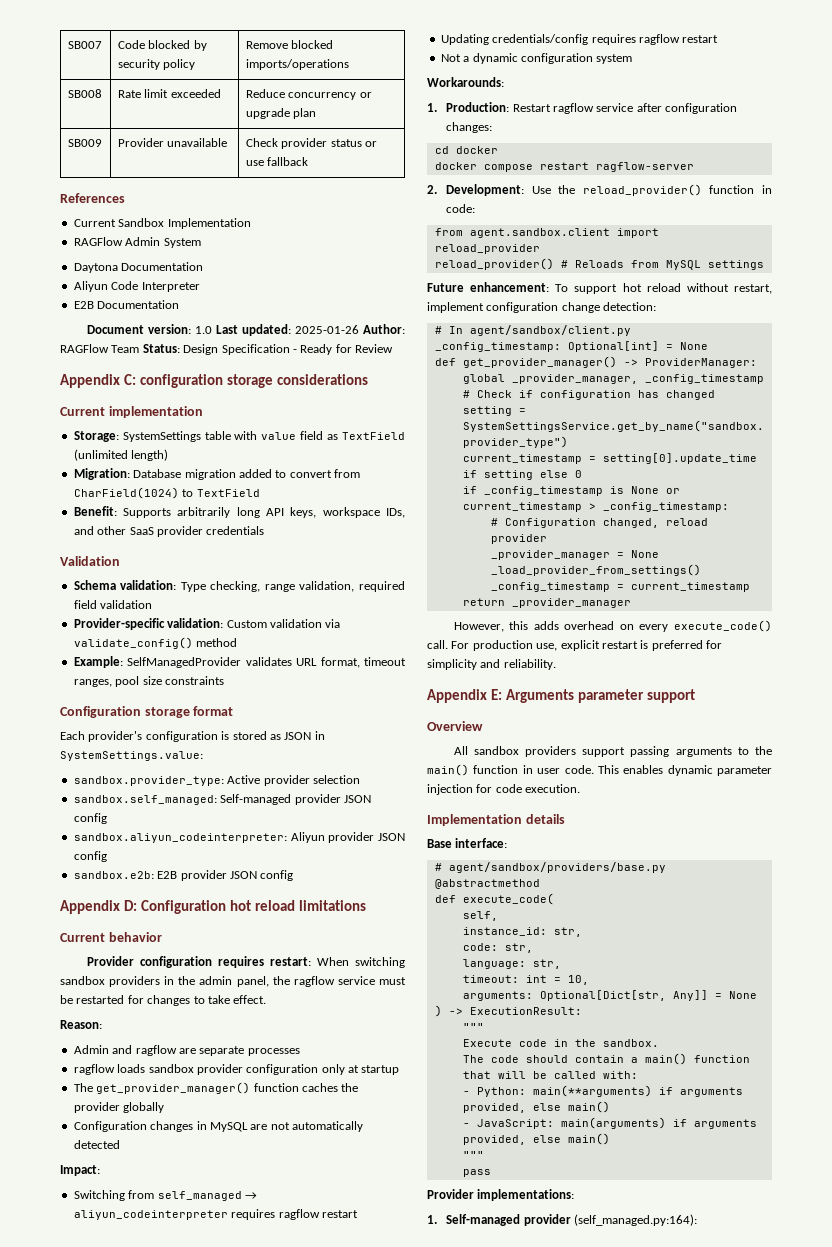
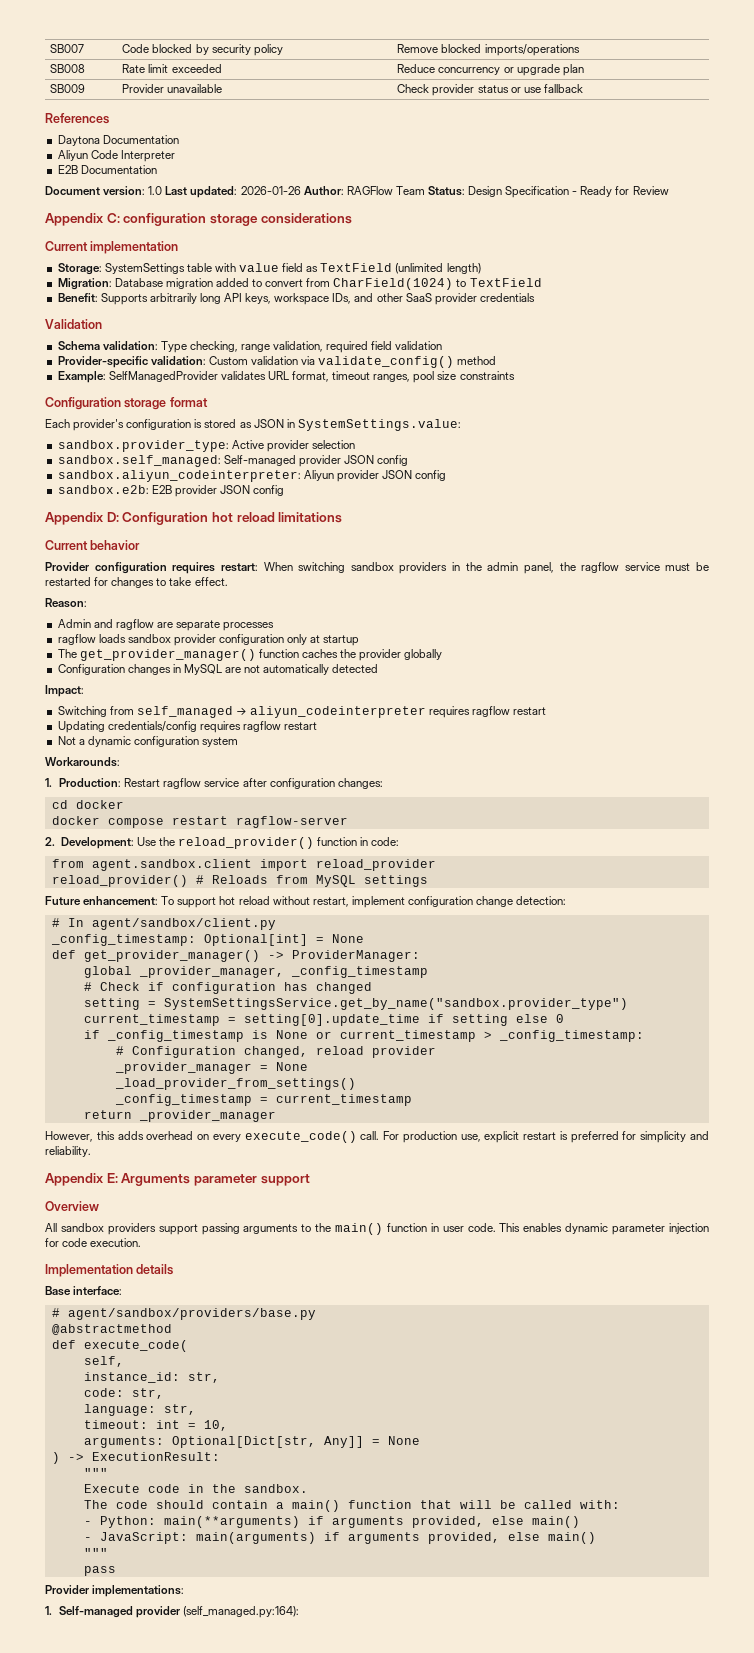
- Current Sandbox Implementation
- RAGFlow Admin System
- Document version: 1.0 Last updated: 2025-01-26 Author: RAGFlow Team Status: Design Specification - Ready for Review
+ Document version: 1.0 Last updated: 2026-01-26 Author: RAGFlow Team Status: Design Specification - Ready for Review

